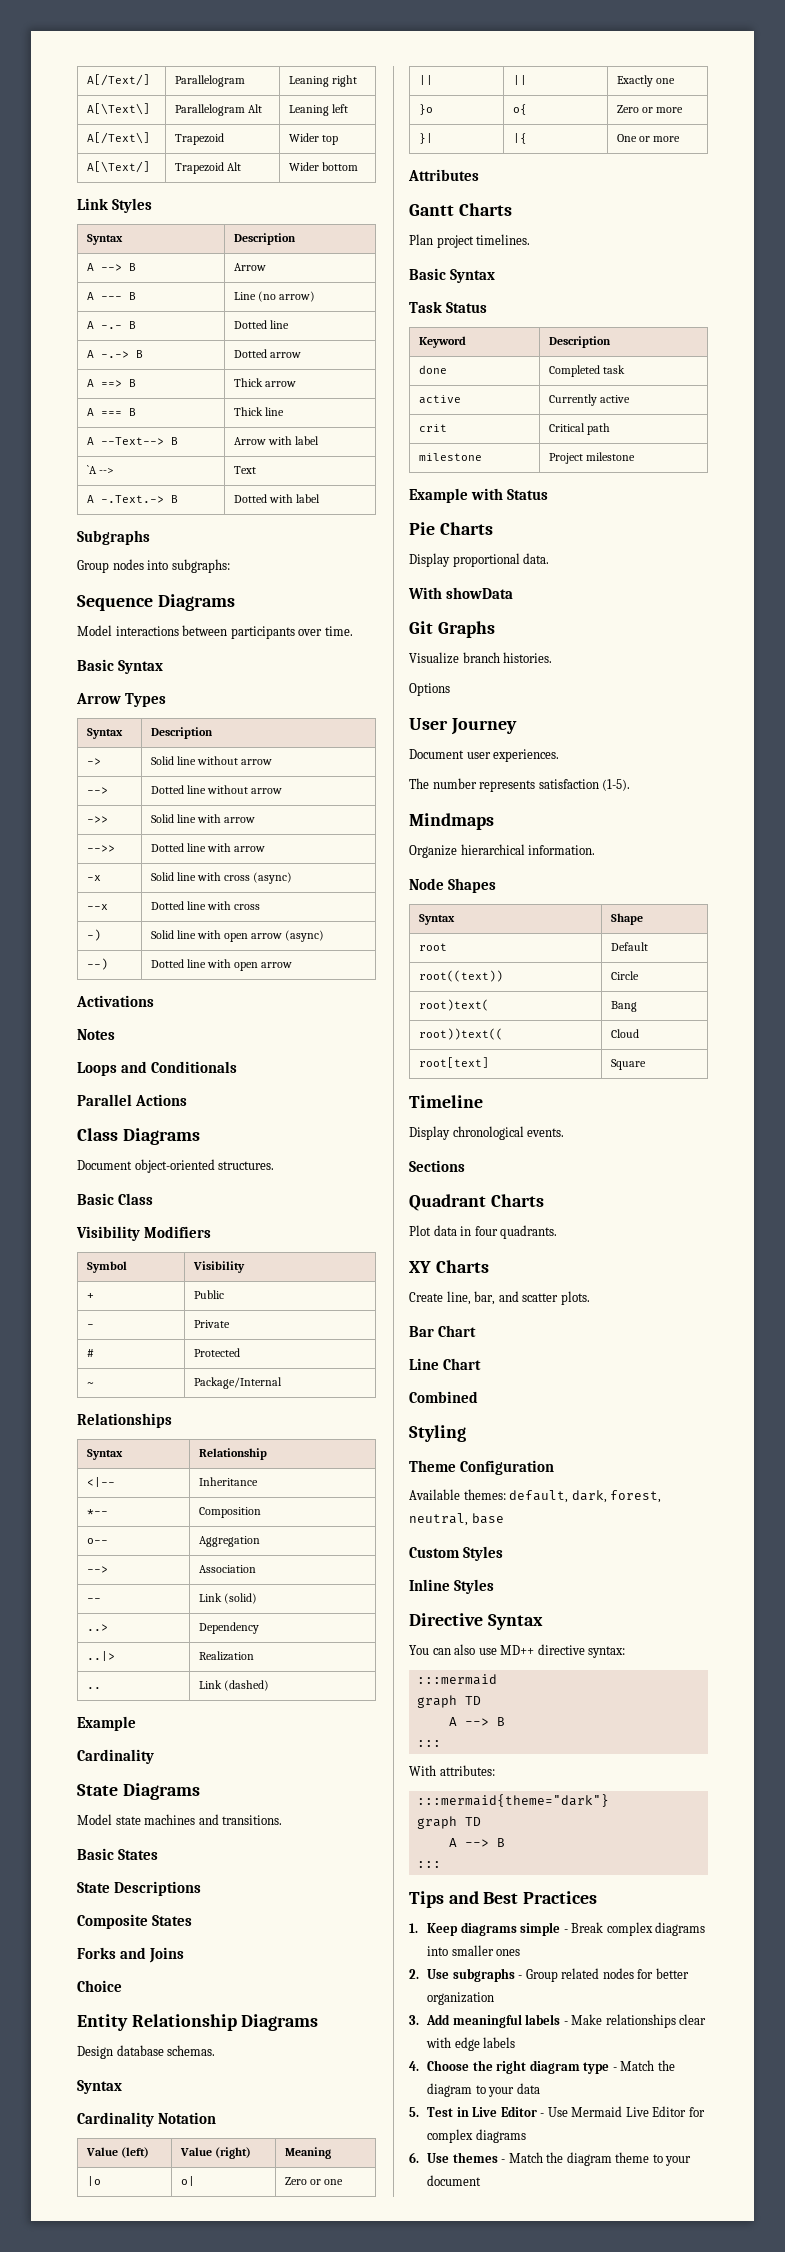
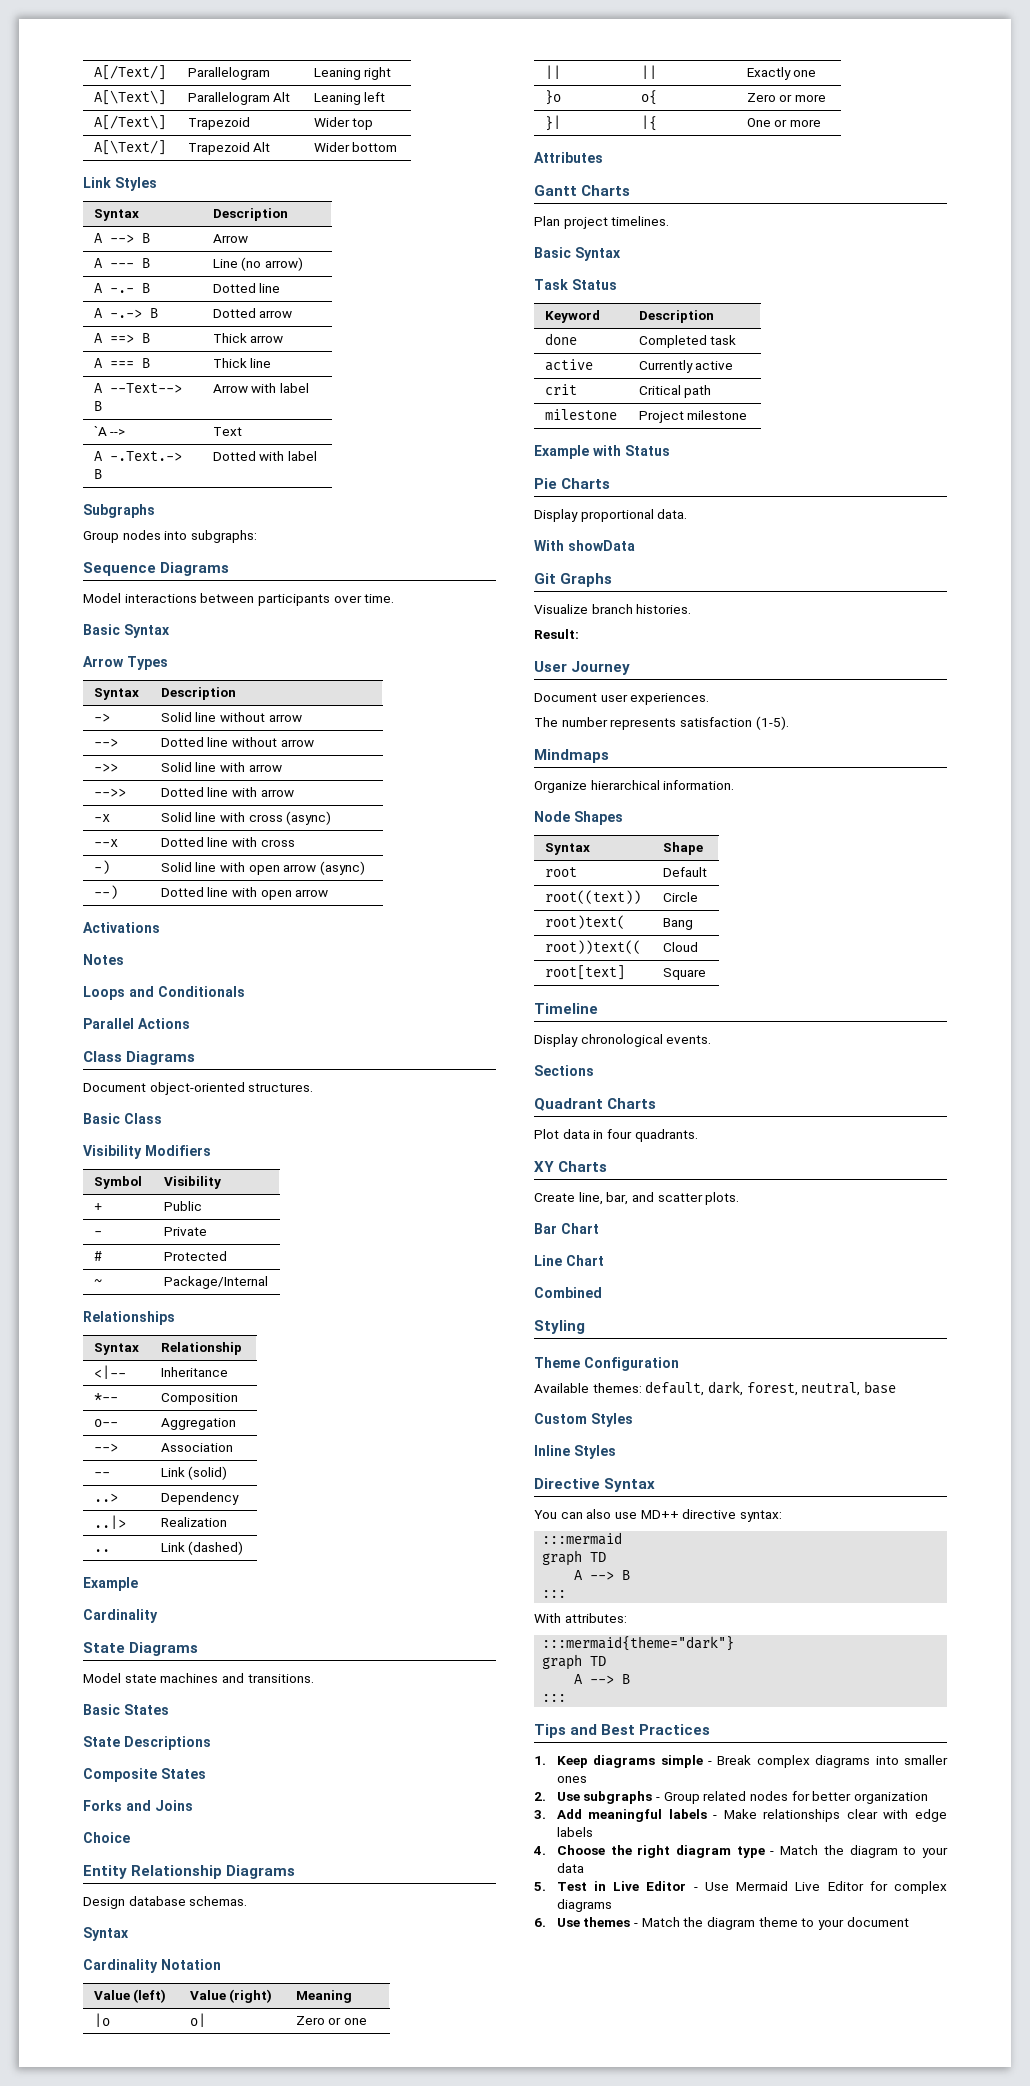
- Options
+ Result:

